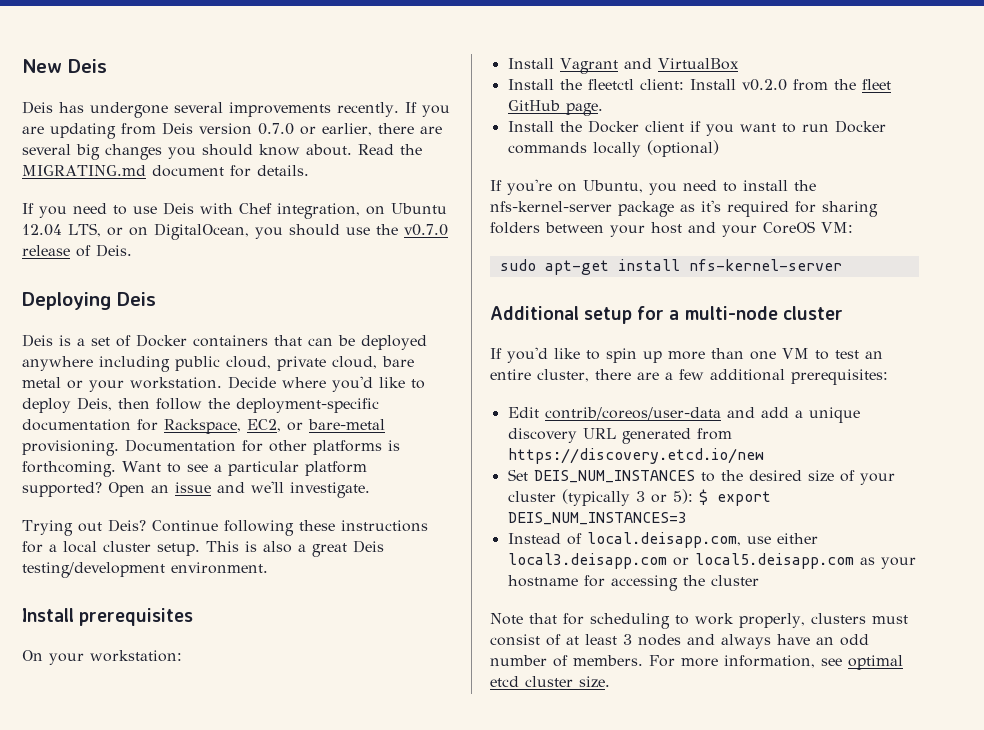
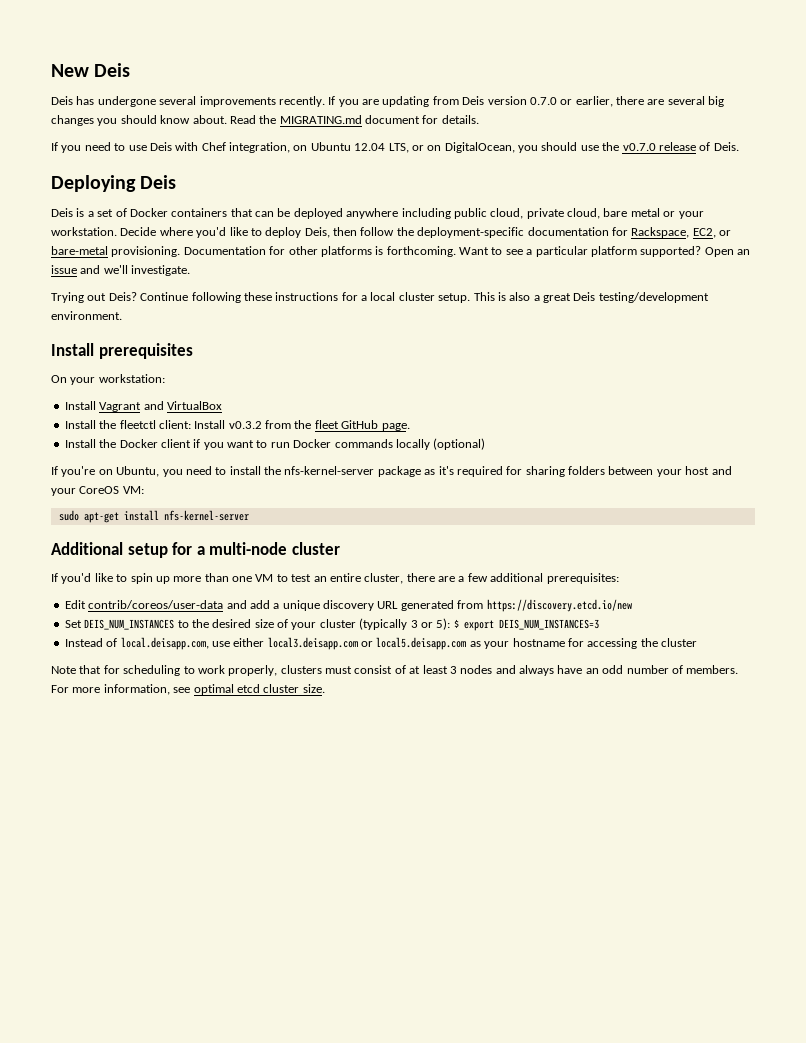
- Install the fleetctl client: Install v0.2.0 from the fleet GitHub page.
+ Install the fleetctl client: Install v0.3.2 from the fleet GitHub page.

